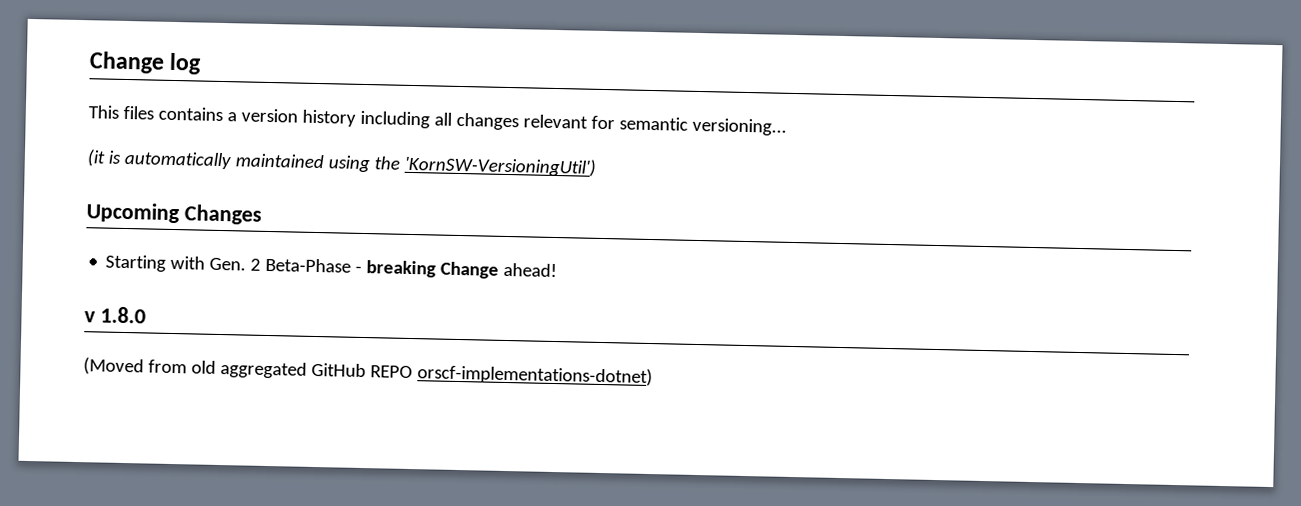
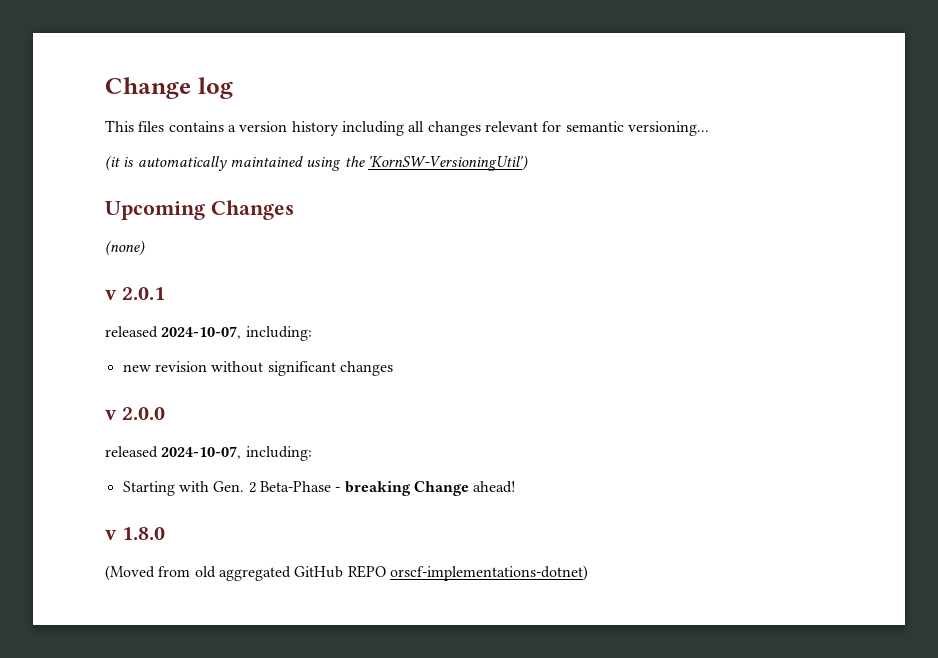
+ (none)
+ v 2.0.1
+ released 2024-10-07, including:
+ new revision without significant changes
+ v 2.0.0
+ released 2024-10-07, including:

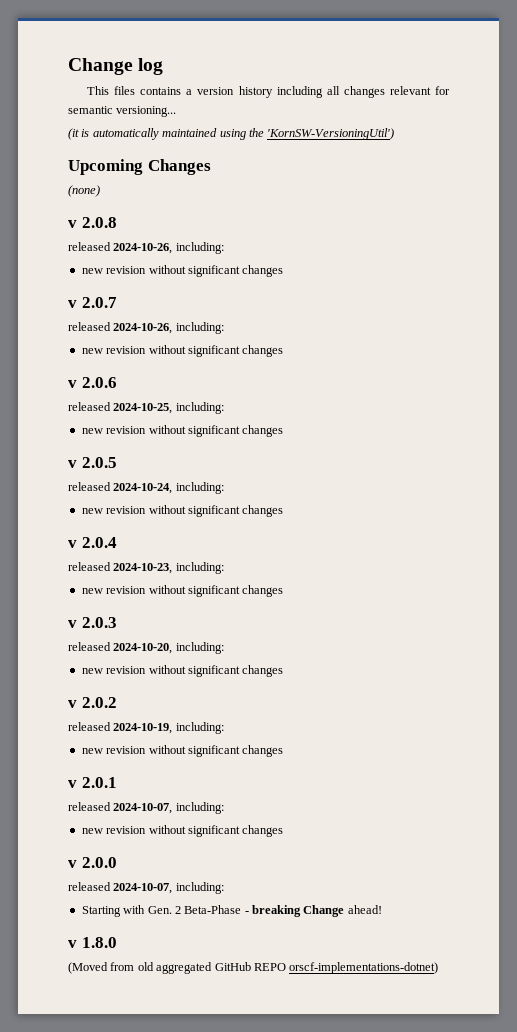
+ v 2.0.8
+ released 2024-10-26, including:
+ new revision without significant changes
+ v 2.0.7
+ released 2024-10-26, including:
+ new revision without significant changes
+ v 2.0.6
+ released 2024-10-25, including:
+ new revision without significant changes
+ v 2.0.5
+ released 2024-10-24, including:
+ new revision without significant changes
+ v 2.0.4
+ released 2024-10-23, including:
+ new revision without significant changes
+ v 2.0.3
+ released 2024-10-20, including:
+ new revision without significant changes
+ v 2.0.2
+ released 2024-10-19, including:
+ new revision without significant changes

